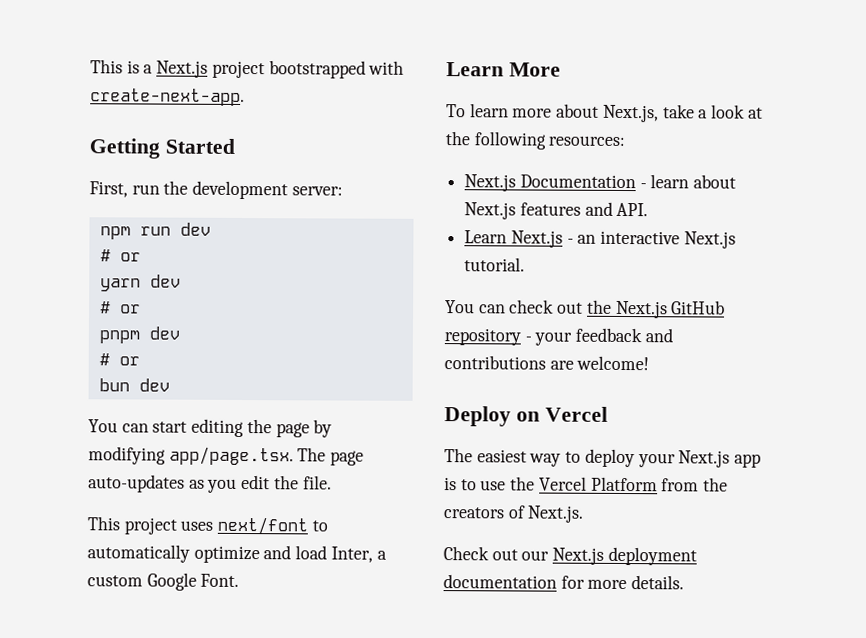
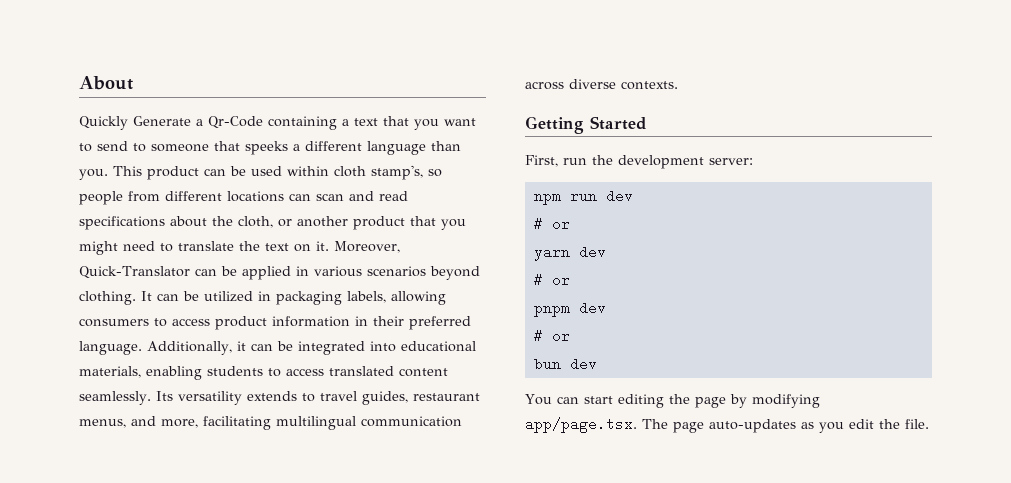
- This is a Next.js project bootstrapped with create-next-app.
+ About
+ Quickly Generate a Qr-Code containing a text that you want to send to someone that speeks a different language than you. This product can be used within cloth stamp's, so people from different locations can scan and read specifications about the cloth, or another product that you might need to translate the text on it. Moreover, Quick-Translator can be applied in various scenarios beyond clothing. It can be utilized in packaging labels, allowing consumers to access product information in their preferred language. Additionally, it can be integrated into educational materials, enabling students to access translated content seamlessly. Its versatility extends to travel guides, restaurant menus, and more, facilitating multilingual communication across diverse contexts.
- This project uses next/font to automatically optimize and load Inter, a custom Google Font.
- Learn More
- To learn more about Next.js, take a look at the following resources:
- Next.js Documentation - learn about Next.js features and API.
- Learn Next.js - an interactive Next.js tutorial.
- You can check out the Next.js GitHub repository - your feedback and contributions are welcome!
- Deploy on Vercel
- The easiest way to deploy your Next.js app is to use the Vercel Platform from the creators of Next.js.
- Check out our Next.js deployment documentation for more details.

